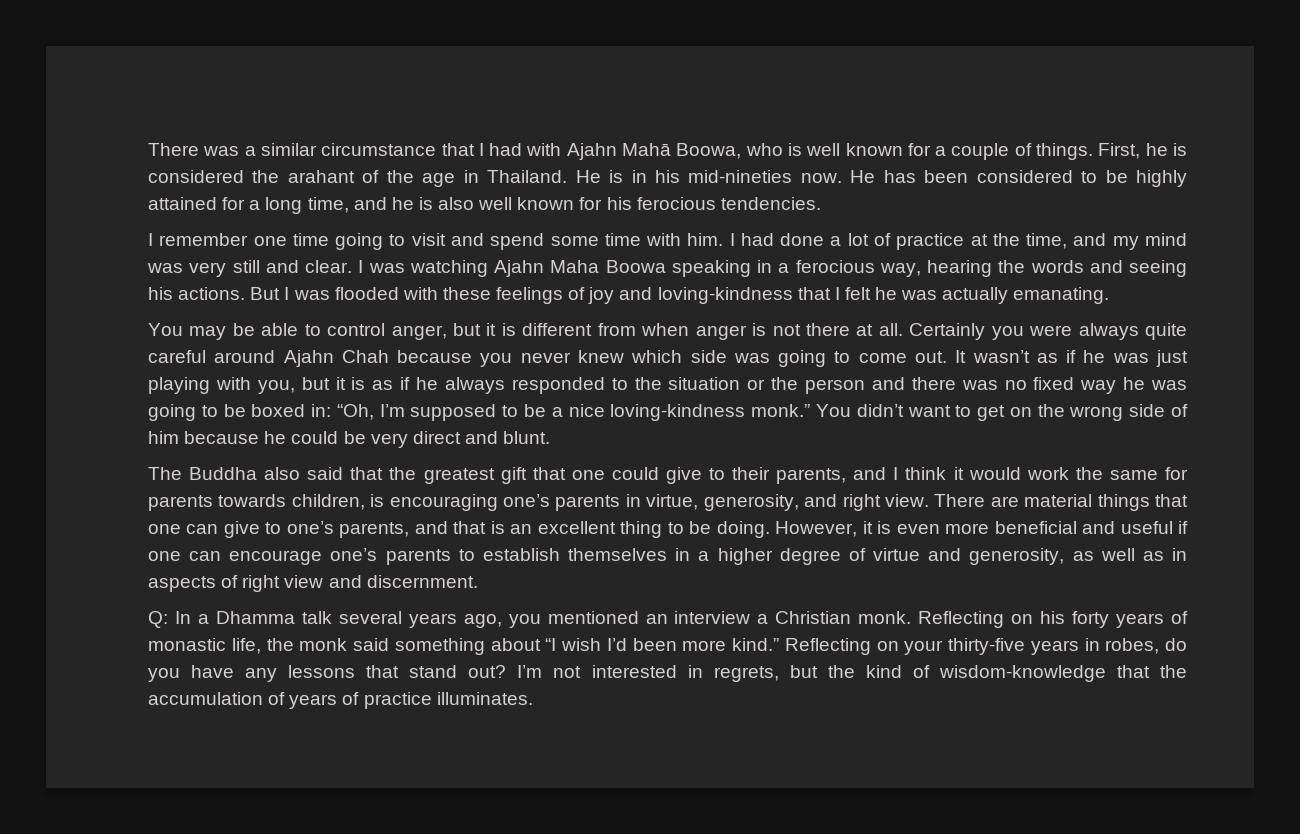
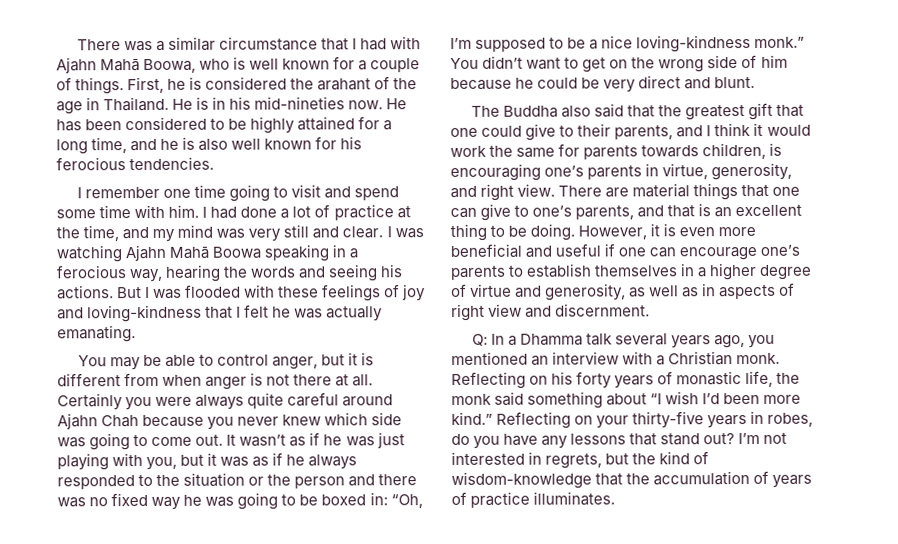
- I was watching Ajahn Maha Boowa speaking in a ferocious way, hearing the words and seeing his actions.
+ I was watching Ajahn Mahā Boowa speaking in a ferocious way, hearing the words and seeing his actions.
- It wasn’t as if he was just playing with you, but it is as if he always responded to the situation or the person and there was no fixed way he was going to be boxed in: “Oh, I’m supposed to be a nice loving-kindness monk.”
+ It wasn’t as if he was just playing with you, but it was as if he always responded to the situation or the person and there was no fixed way he was going to be boxed in: “Oh, I’m supposed to be a nice loving-kindness monk.”
- Q: In a Dhamma talk several years ago, you mentioned an interview a Christian monk.
+ Q: In a Dhamma talk several years ago, you mentioned an interview with a Christian monk.

